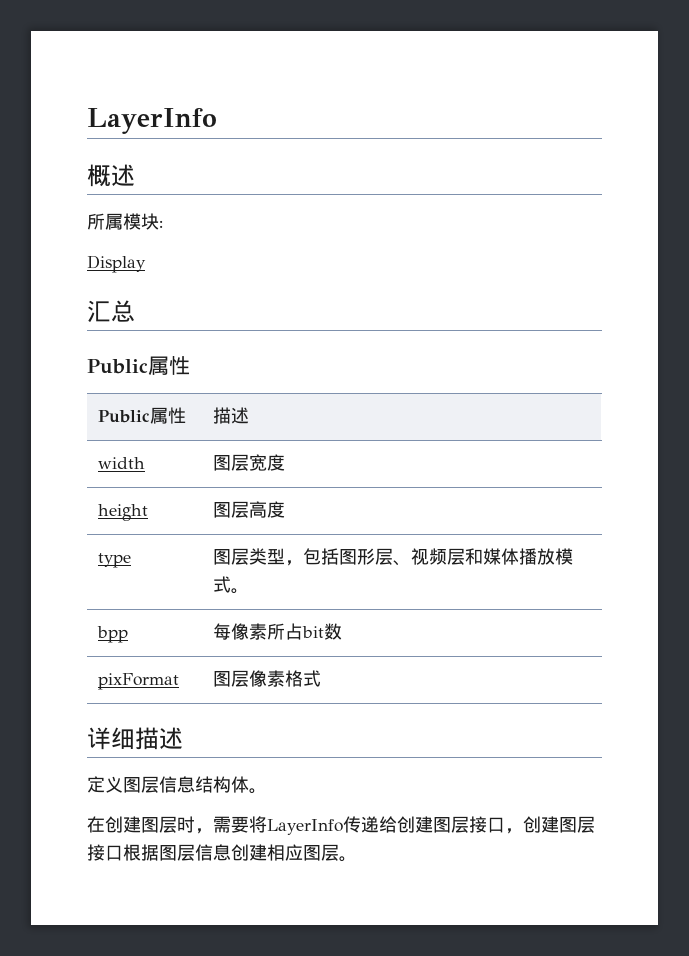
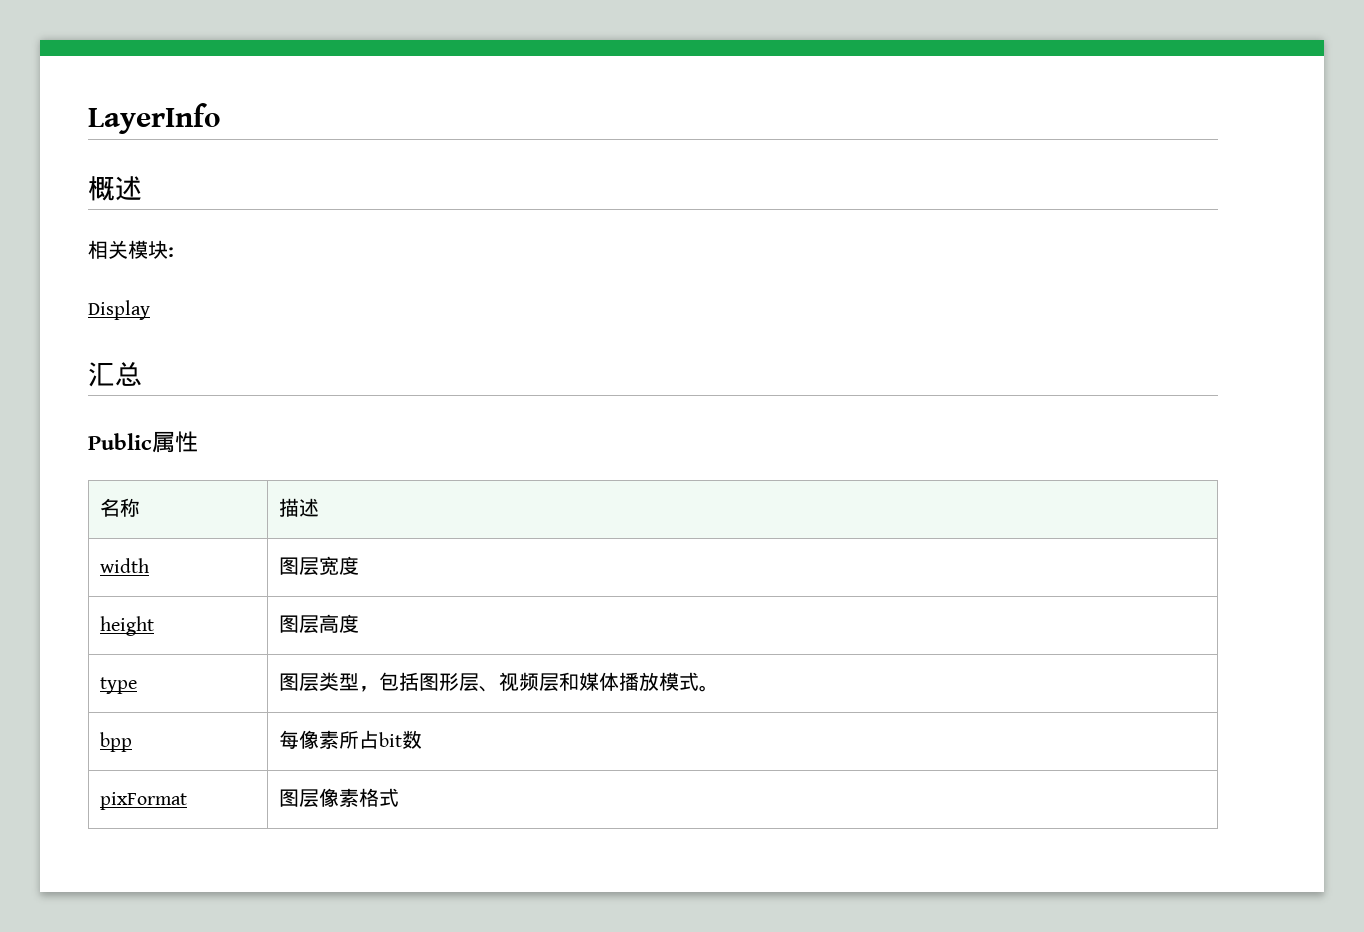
- 所属模块:
+ 相关模块:
- Public属性 | 描述
+ 名称 | 描述
- 详细描述
- 定义图层信息结构体。
- 在创建图层时，需要将LayerInfo传递给创建图层接口，创建图层接口根据图层信息创建相应图层。

